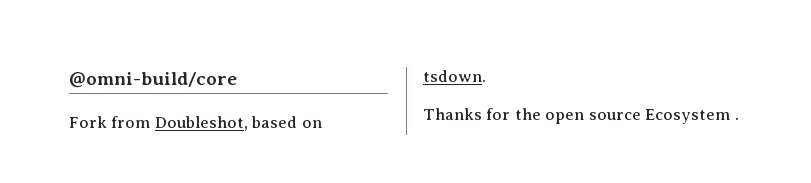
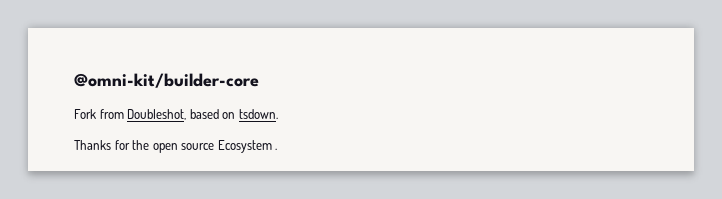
- @omni-build/core
+ @omni-kit/builder-core

